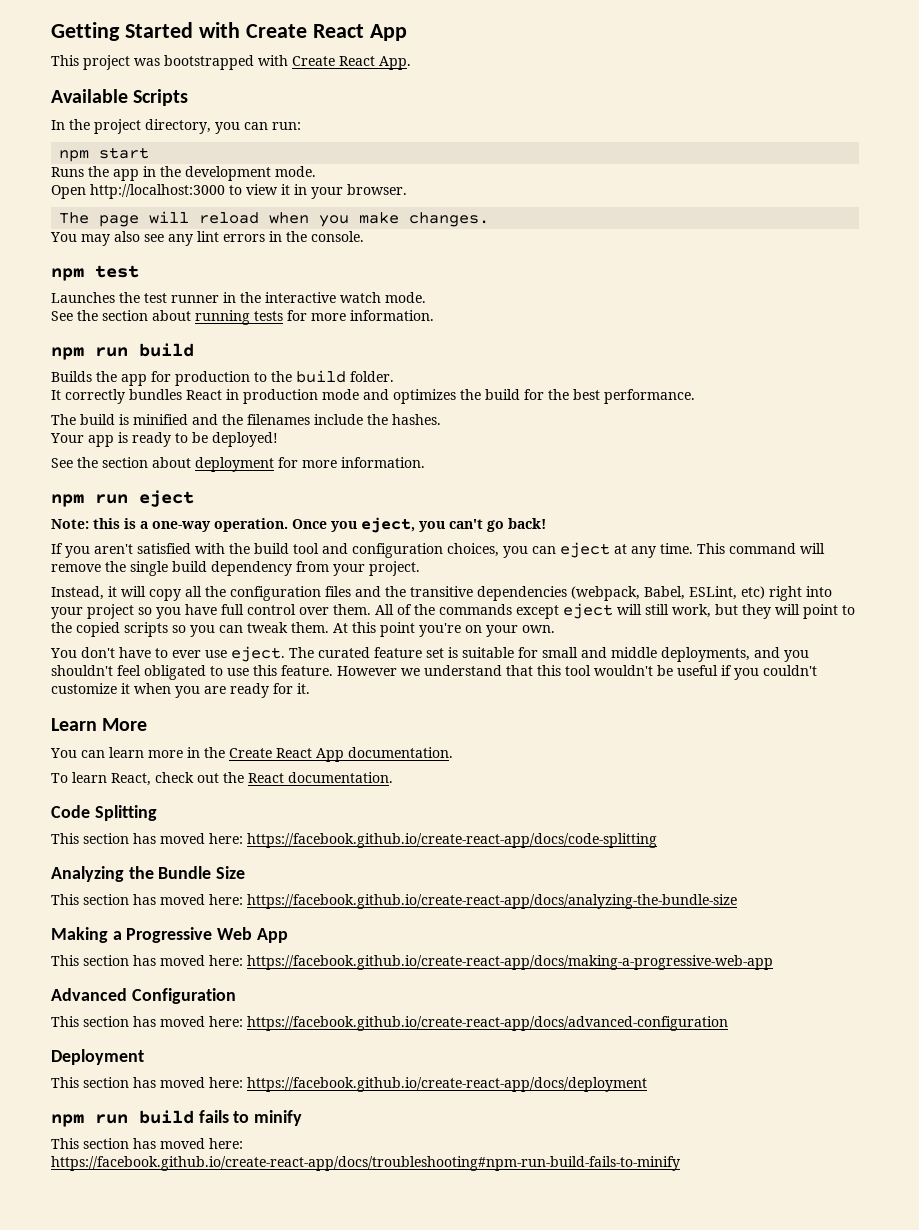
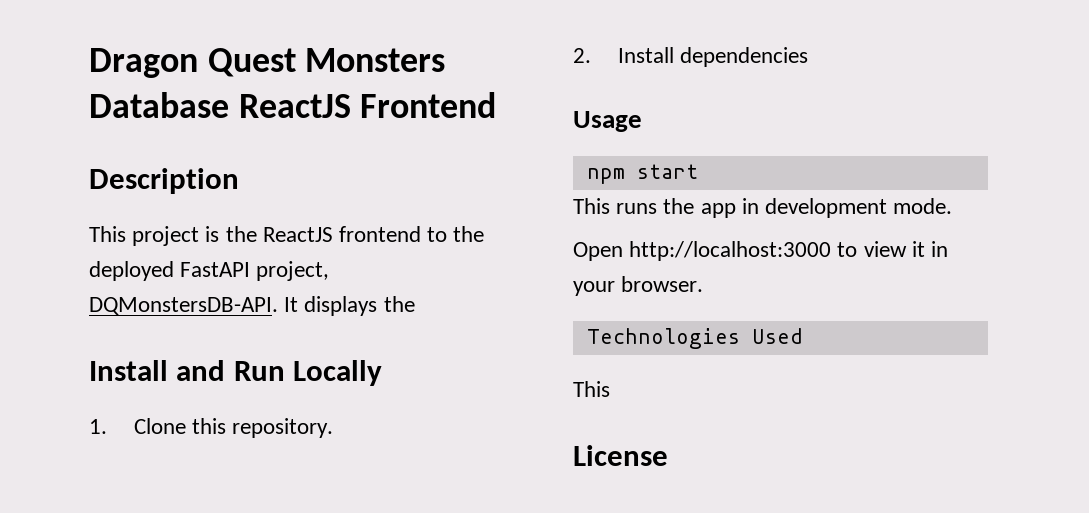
- Getting Started with Create React App
- This project was bootstrapped with Create React App.
- Available Scripts
- In the project directory, you can run:
+ Dragon Quest Monsters Database ReactJS Frontend
+ Description
+ This project is the ReactJS frontend to the deployed FastAPI project, DQMonstersDB-API. It displays the
+ Install and Run Locally
+ 1. Clone this repository.
+ 2. Install dependencies
+ Usage
- Runs the app in the development mode.
+ This runs the app in development mode.
- The page will reload when you make changes.
- You may also see any lint errors in the console.
- npm test
- Launches the test runner in the interactive watch mode.
- See the section about running tests for more information.
- npm run build
- Builds the app for production to the build folder.
- It correctly bundles React in production mode and optimizes the build for the best performance.
- The build is minified and the filenames include the hashes.
- Your app is ready to be deployed!
- See the section about deployment for more information.
- npm run eject
- Note: this is a one-way operation. Once you eject, you can't go back!
- If you aren't satisfied with the build tool and configuration choices, you can eject at any time. This command will remove the single build dependency from your project.
- Instead, it will copy all the configuration files and the transitive dependencies (webpack, Babel, ESLint, etc) right into your project so you have full control over them. All of the commands except eject will still work, but they will point to the copied scripts so you can tweak them. At this point you're on your own.
- You don't have to ever use eject. The curated feature set is suitable for small and middle deployments, and you shouldn't feel obligated to use this feature. However we understand that this tool wouldn't be useful if you couldn't customize it when you are ready for it.
- Learn More
- You can learn more in the Create React App documentation.
- To learn React, check out the React documentation.
- Code Splitting
- This section has moved here: https://facebook.github.io/create-react-app/docs/code-splitting
- Analyzing the Bundle Size
- This section has moved here: https://facebook.github.io/create-react-app/docs/analyzing-the-bundle-size
- Making a Progressive Web App
- This section has moved here: https://facebook.github.io/create-react-app/docs/making-a-progressive-web-app
- Advanced Configuration
- This section has moved here: https://facebook.github.io/create-react-app/docs/advanced-configuration
- Deployment
- This section has moved here: https://facebook.github.io/create-react-app/docs/deployment
- npm run build fails to minify
- This section has moved here: https://facebook.github.io/create-react-app/docs/troubleshooting#npm-run-build-fails-to-minify
+ Technologies Used
+ This
+ License

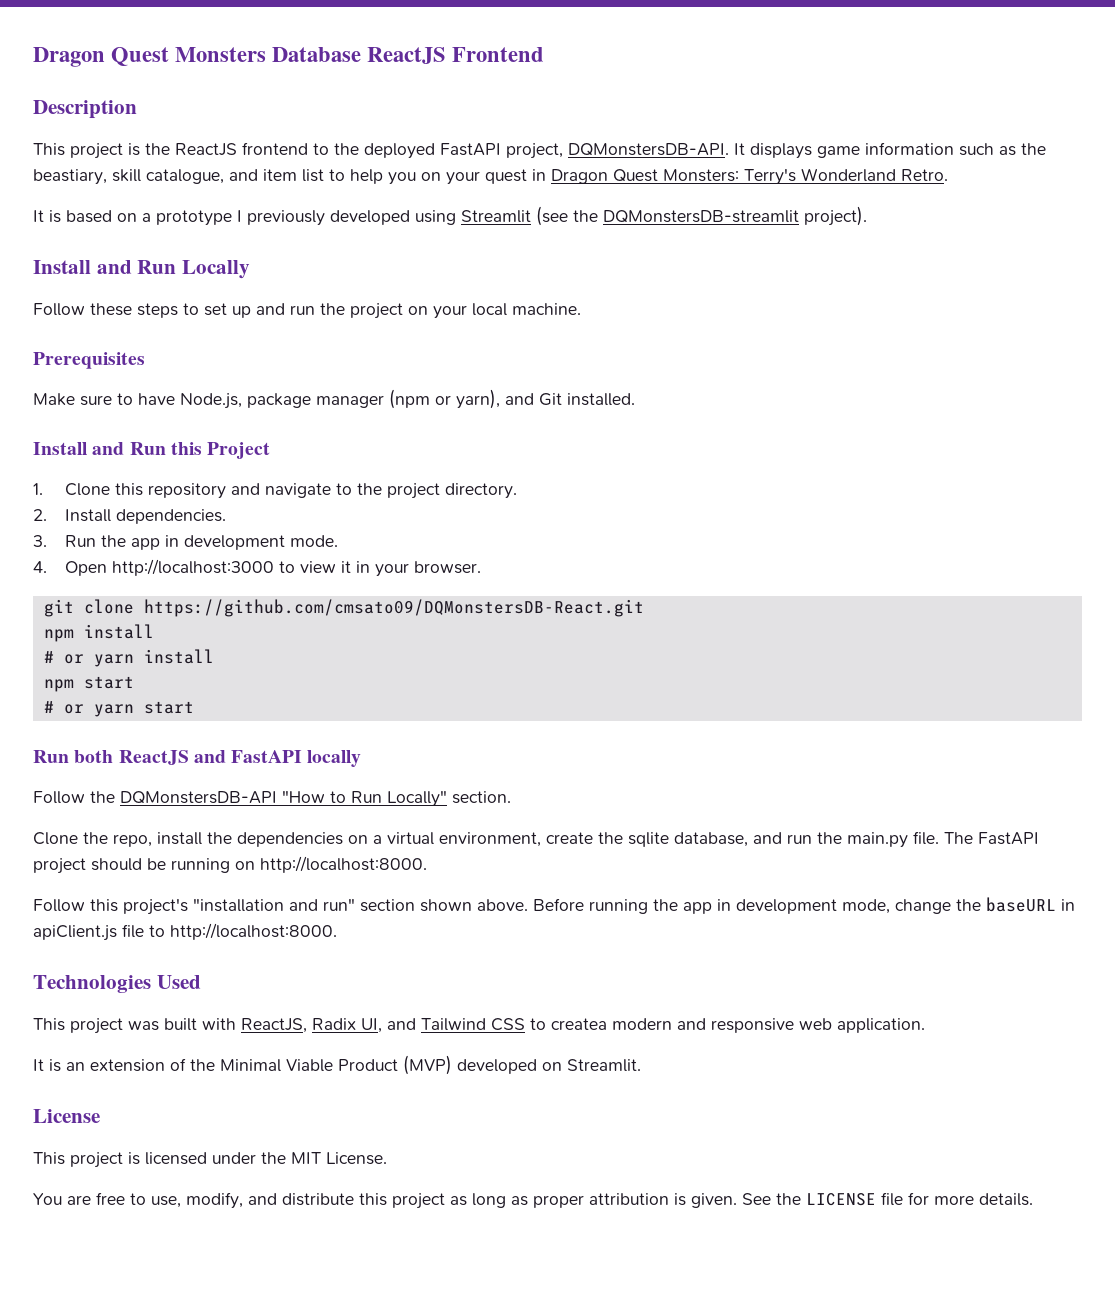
- It displays the
+ It displays game information such as the beastiary, skill catalogue, and item list to help you on your quest in Dragon Quest Monsters: Terry's Wonderland Retro.
+ It is based on a prototype I previously developed using Streamlit (see the DQMonstersDB-streamlit project).
  Install and Run Locally
- 1. Clone this repository.
- 2. Install dependencies
- Usage
- npm start
- This runs the app in development mode.
+ Follow these steps to set up and run the project on your local machine.
+ Prerequisites
+ Make sure to have Node.js, package manager (npm or yarn), and Git installed.
+ Install and Run this Project
+ 1. Clone this repository and navigate to the project directory.
+ 2. Install dependencies.
+ 3. Run the app in development mode.
- Open http://localhost:3000 to view it in your browser.
+ 4. Open http://localhost:3000 to view it in your browser.
+ git clone https://github.com/cmsato09/DQMonstersDB-React.git
+ npm install
+ # or yarn install
+ npm start
+ # or yarn start
+ Run both ReactJS and FastAPI locally
+ Follow the DQMonstersDB-API "How to Run Locally" section.
+ Clone the repo, install the dependencies on a virtual environment, create the sqlite database, and run the main.py file. The FastAPI project should be running on http://localhost:8000.
+ Follow this project's "installation and run" section shown above. Before running the app in development mode, change the baseURL in apiClient.js file to http://localhost:8000.
  Technologies Used
- This
+ This project was built with ReactJS, Radix UI, and Tailwind CSS to createa modern and responsive web application.
+ It is an extension of the Minimal Viable Product (MVP) developed on Streamlit.
  License
+ This project is licensed under the MIT License.
+ You are free to use, modify, and distribute this project as long as proper attribution is given. See the LICENSE file for more details.

